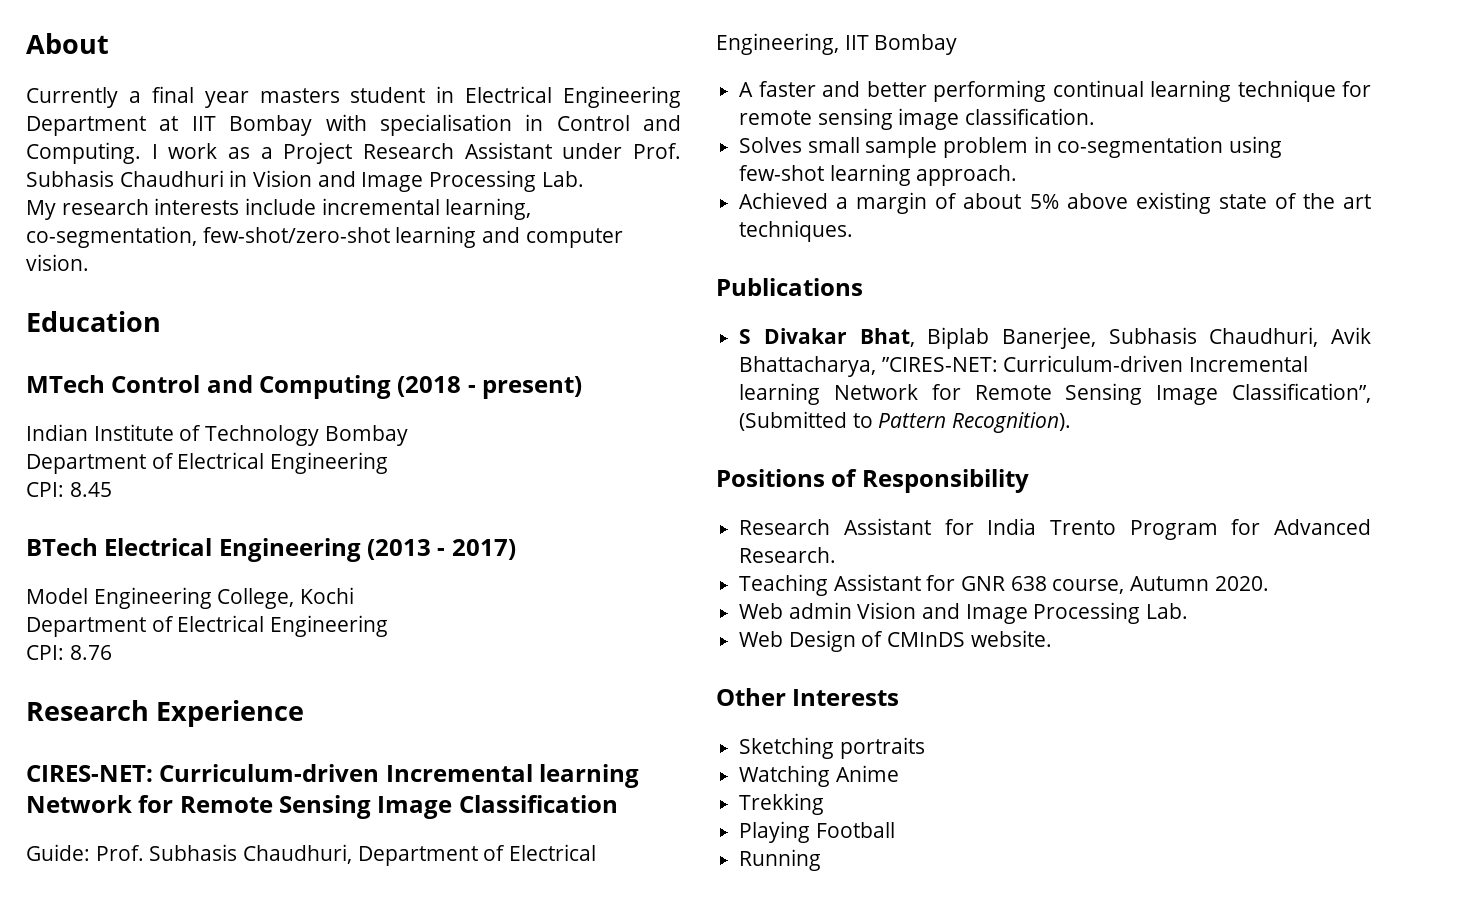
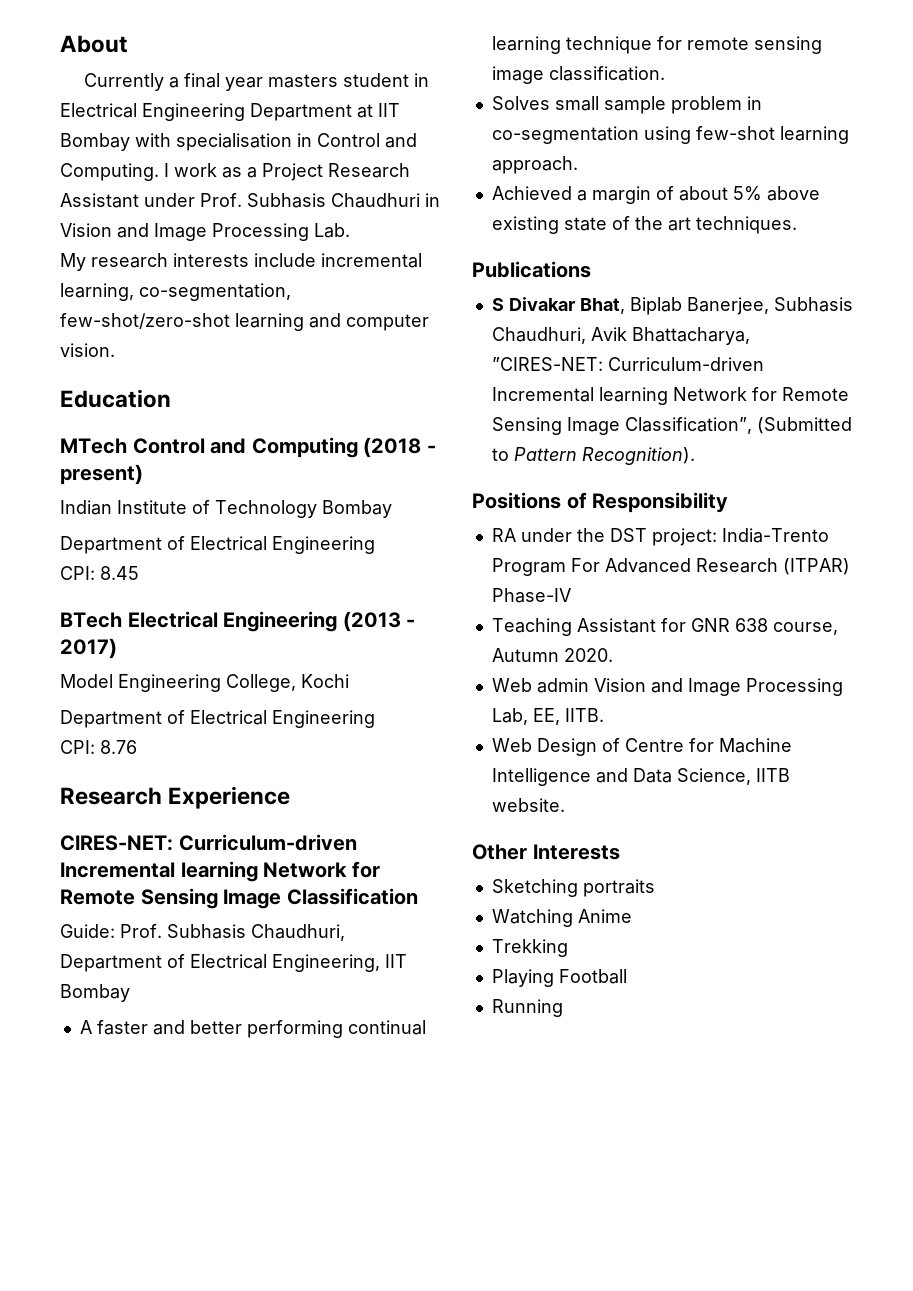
- Research Assistant for India Trento Program for Advanced Research.
+ RA under the DST project: India-Trento Program For Advanced Research (ITPAR) Phase-IV
- Web admin Vision and Image Processing Lab.
+ Web admin Vision and Image Processing Lab, EE, IITB.
- Web Design of CMInDS website.
+ Web Design of Centre for Machine Intelligence and Data Science, IITB website.

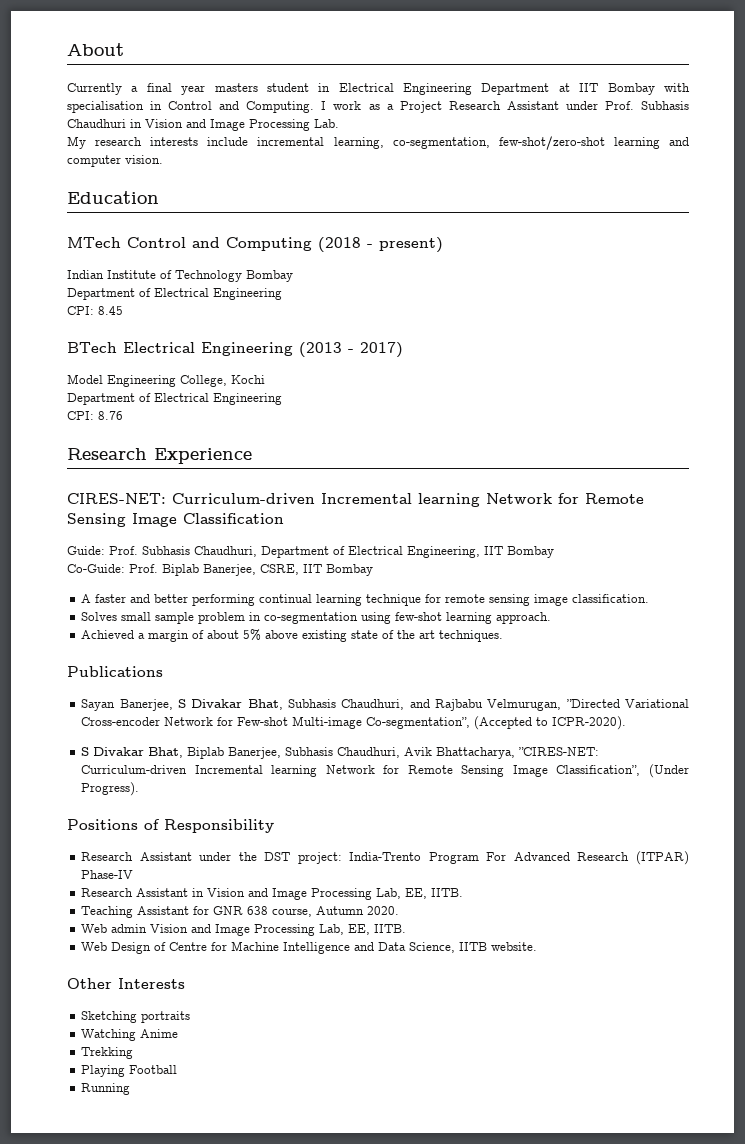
+ Co-Guide: Prof. Biplab Banerjee, CSRE, IIT Bombay
+ Sayan Banerjee, S Divakar Bhat, Subhasis Chaudhuri, and Rajbabu Velmurugan, ”Directed Variational Cross-encoder Network for Few-shot Multi-image Co-segmentation”, (Accepted to ICPR-2020).
- S Divakar Bhat, Biplab Banerjee, Subhasis Chaudhuri, Avik Bhattacharya, ”CIRES-NET: Curriculum-driven Incremental learning Network for Remote Sensing Image Classification”, (Submitted to Pattern Recognition).
+ S Divakar Bhat, Biplab Banerjee, Subhasis Chaudhuri, Avik Bhattacharya, ”CIRES-NET: Curriculum-driven Incremental learning Network for Remote Sensing Image Classification”, (Under Progress).
- RA under the DST project: India-Trento Program For Advanced Research (ITPAR) Phase-IV
+ Research Assistant under the DST project: India-Trento Program For Advanced Research (ITPAR) Phase-IV
+ Research Assistant in Vision and Image Processing Lab, EE, IITB.

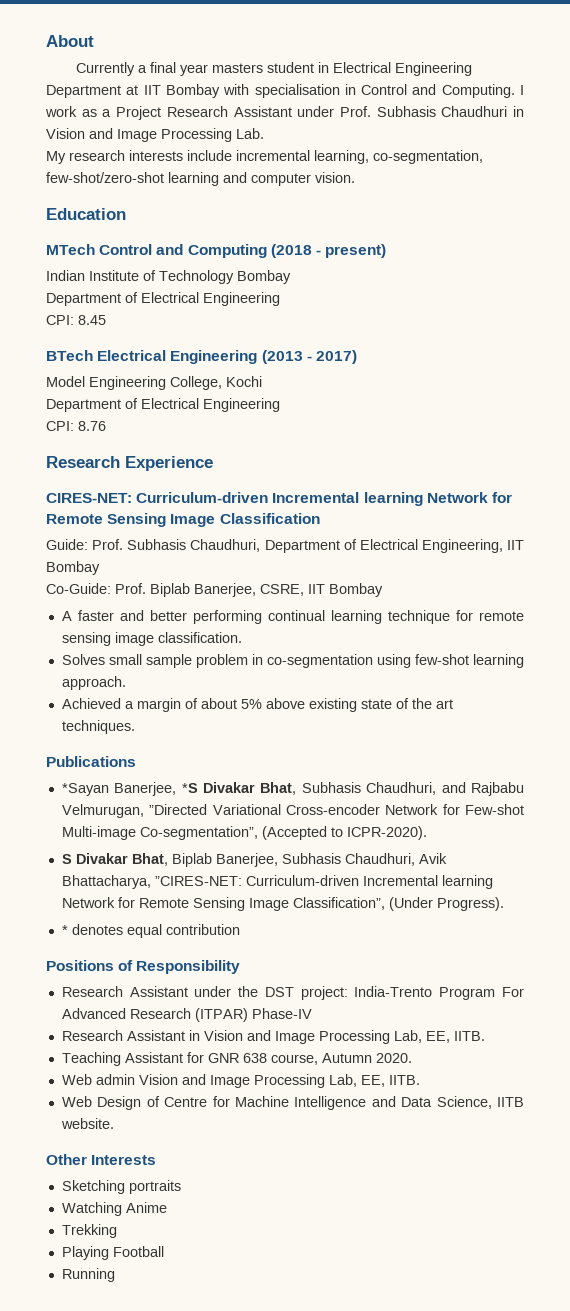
- Sayan Banerjee, S Divakar Bhat, Subhasis Chaudhuri, and Rajbabu Velmurugan, ”Directed Variational Cross-encoder Network for Few-shot Multi-image Co-segmentation”, (Accepted to ICPR-2020).
+ *Sayan Banerjee, *S Divakar Bhat, Subhasis Chaudhuri, and Rajbabu Velmurugan, ”Directed Variational Cross-encoder Network for Few-shot Multi-image Co-segmentation”, (Accepted to ICPR-2020).
+ * denotes equal contribution

